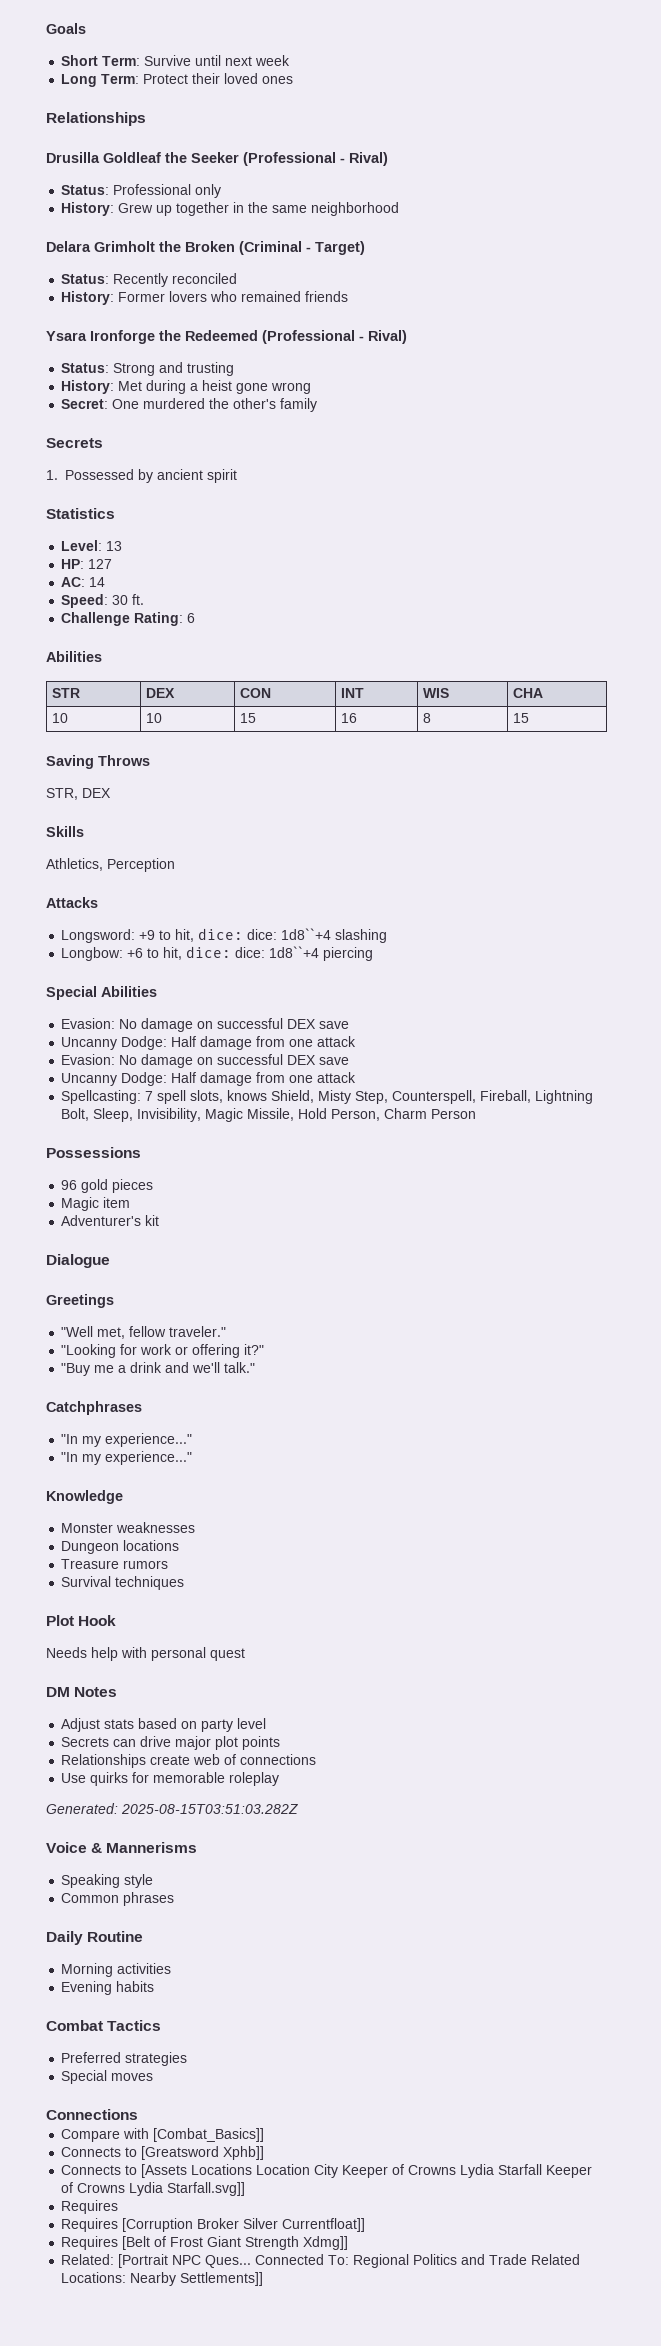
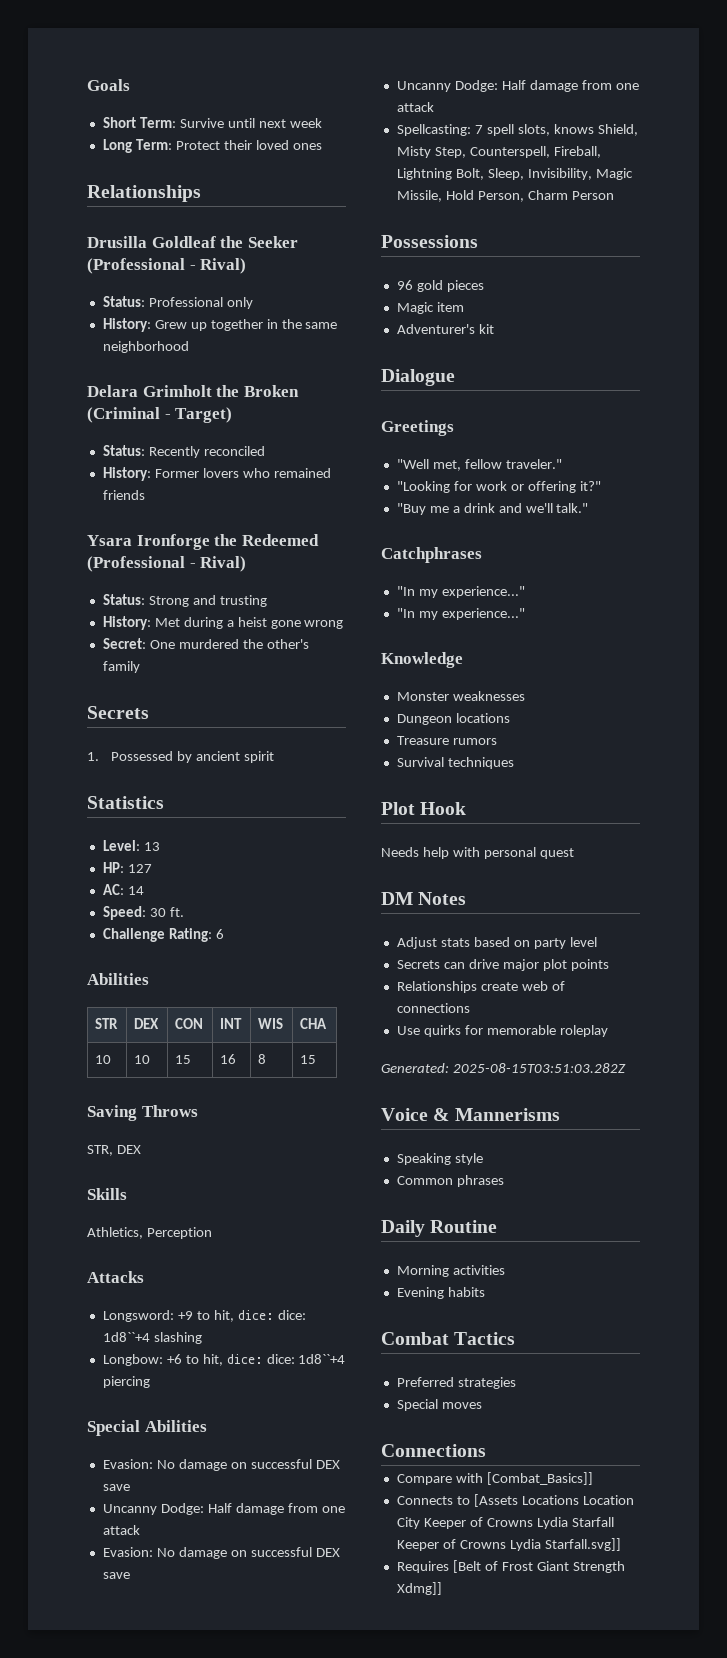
- Connects to [Greatsword Xphb]]
  Connects to [Assets Locations Location City Keeper of Crowns Lydia Starfall Keeper of Crowns Lydia Starfall.svg]]
- Requires
- Requires [Corruption Broker Silver Currentfloat]]
- Related: [Portrait NPC Ques... Connected To: Regional Politics and Trade Related Locations: Nearby Settlements]]

